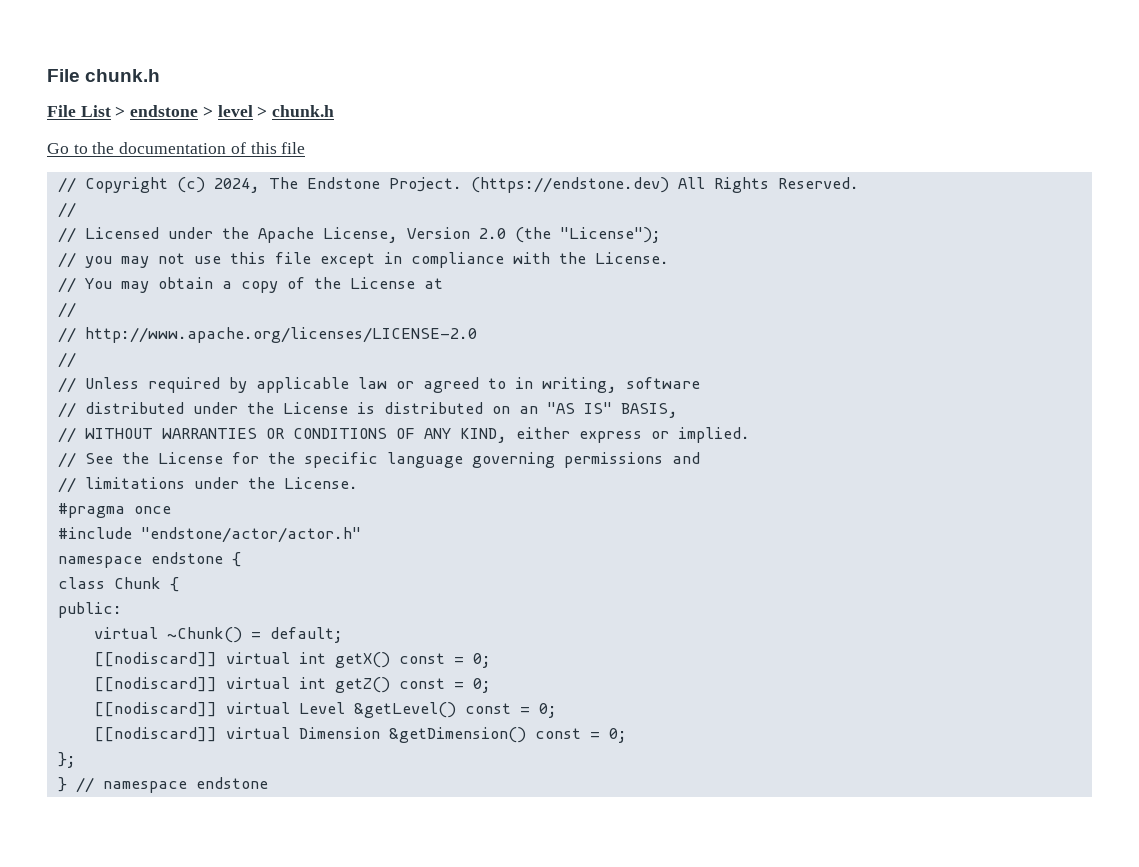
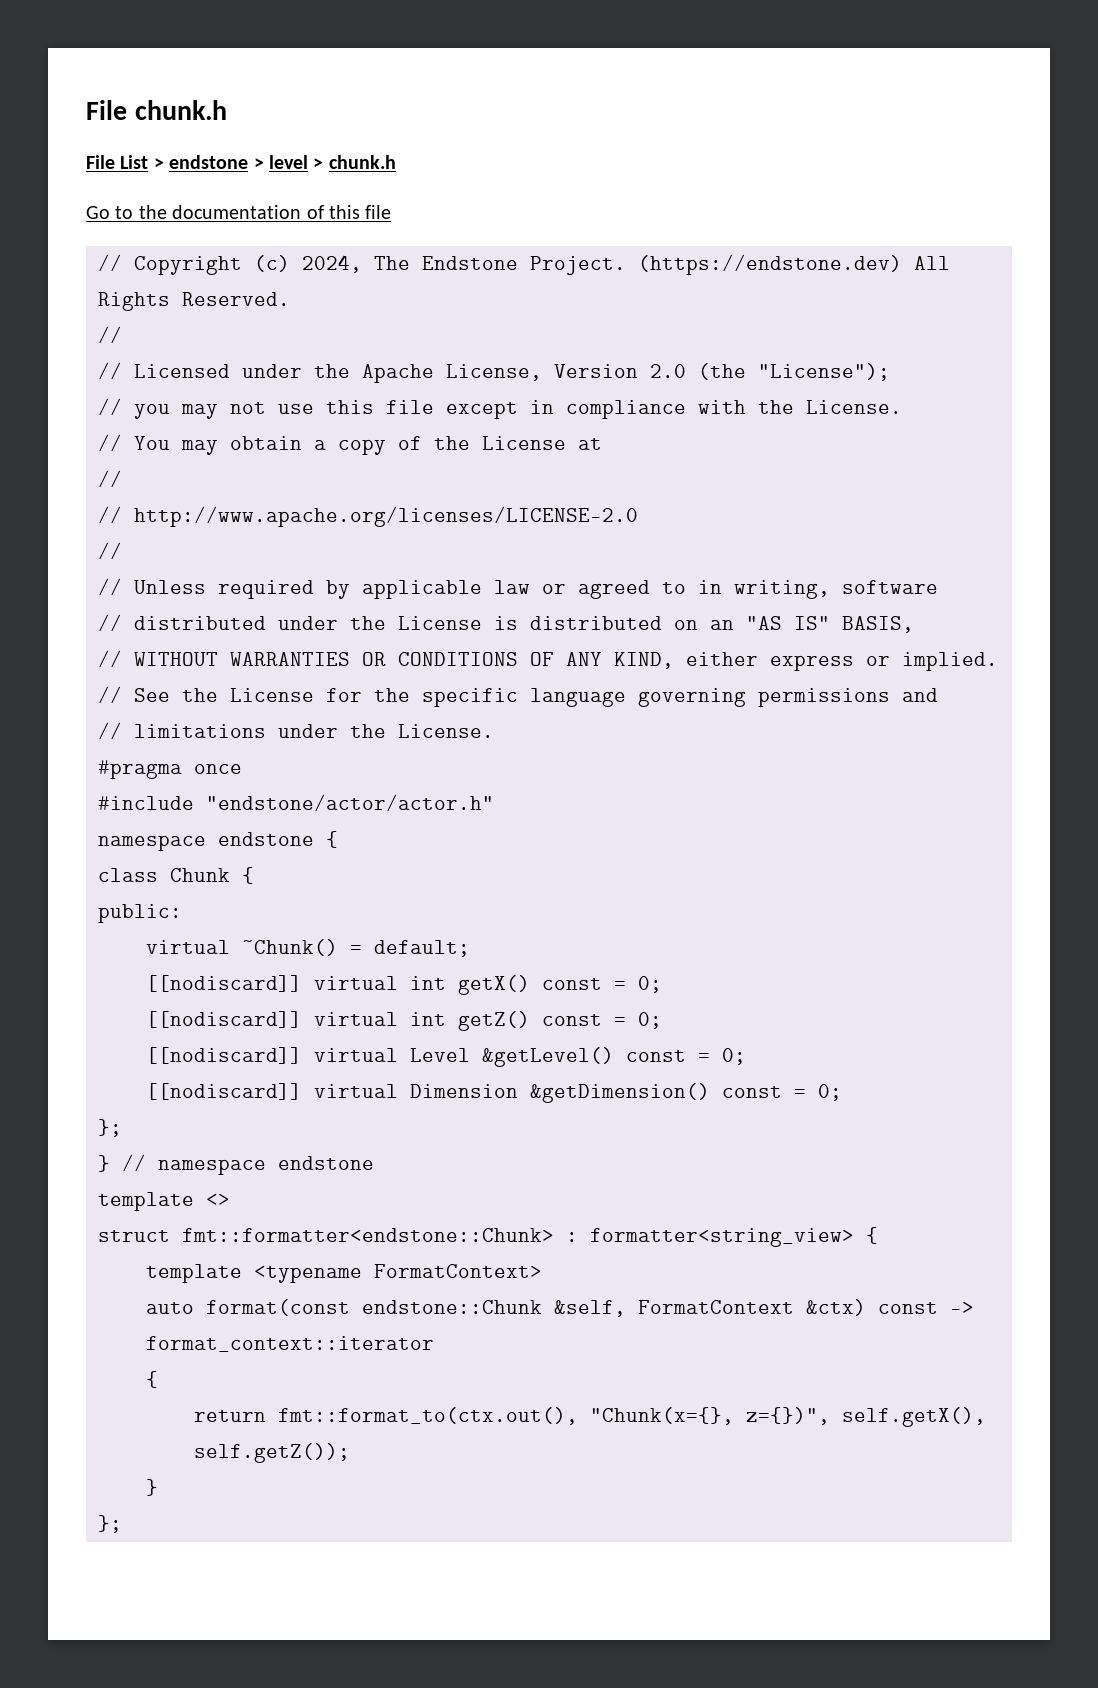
+ template <>
+ struct fmt::formatter<endstone::Chunk> : formatter<string_view> {
+ template <typename FormatContext>
+ auto format(const endstone::Chunk &self, FormatContext &ctx) const -> format_context::iterator
+ {
+ return fmt::format_to(ctx.out(), "Chunk(x={}, z={})", self.getX(), self.getZ());
+ }
+ };

